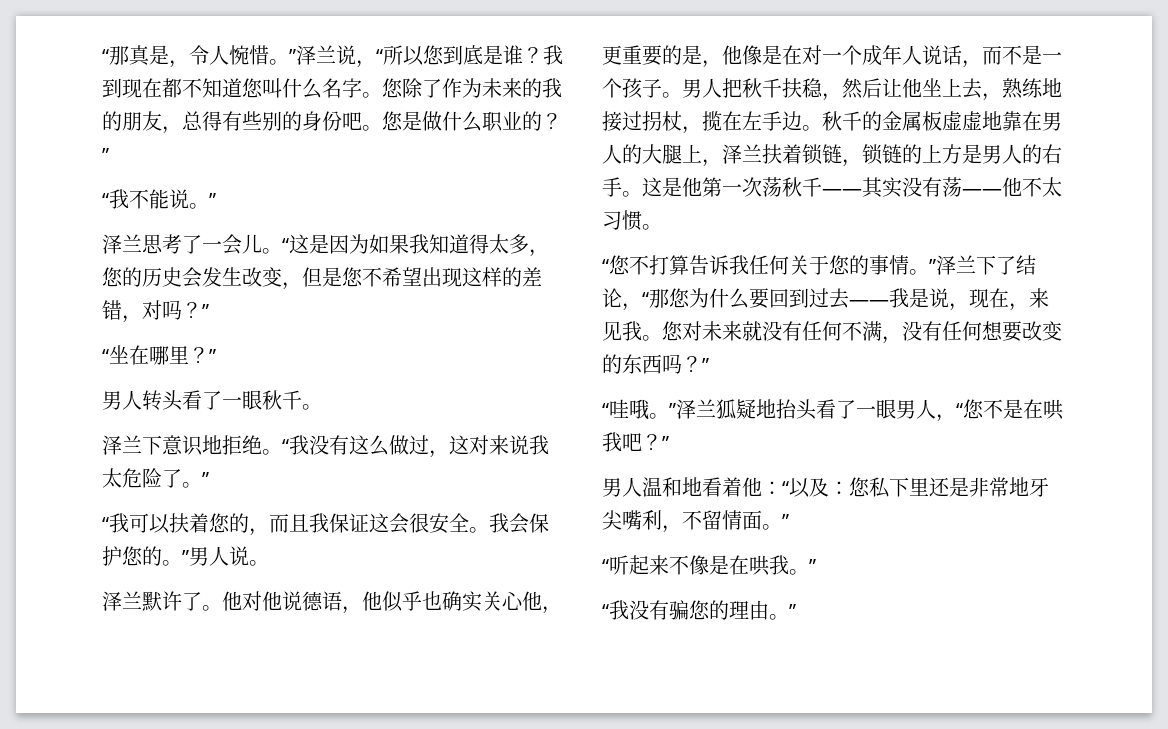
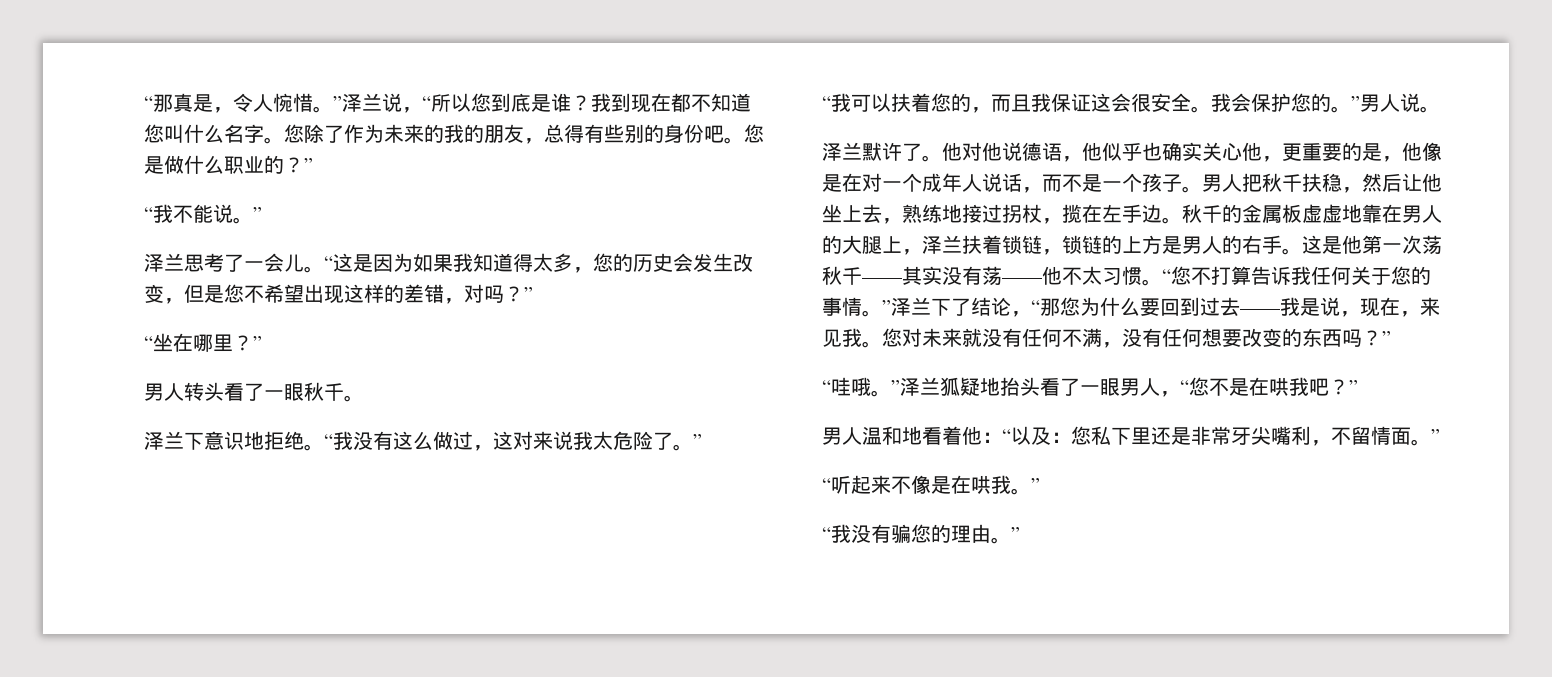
- 这是他第一次荡秋千——其实没有荡——他不太习惯。
- “您不打算告诉我任何关于您的事情。”泽兰下了结论，“那您为什么要回到过去——我是说，现在，来见我。
+ 这是他第一次荡秋千——其实没有荡——他不太习惯。“您不打算告诉我任何关于您的事情。”泽兰下了结论，“那您为什么要回到过去——我是说，现在，来见我。
- 男人温和地看着他：“以及：您私下里还是非常地牙尖嘴利，不留情面。”
+ 男人温和地看着他：“以及：您私下里还是非常牙尖嘴利，不留情面。”

